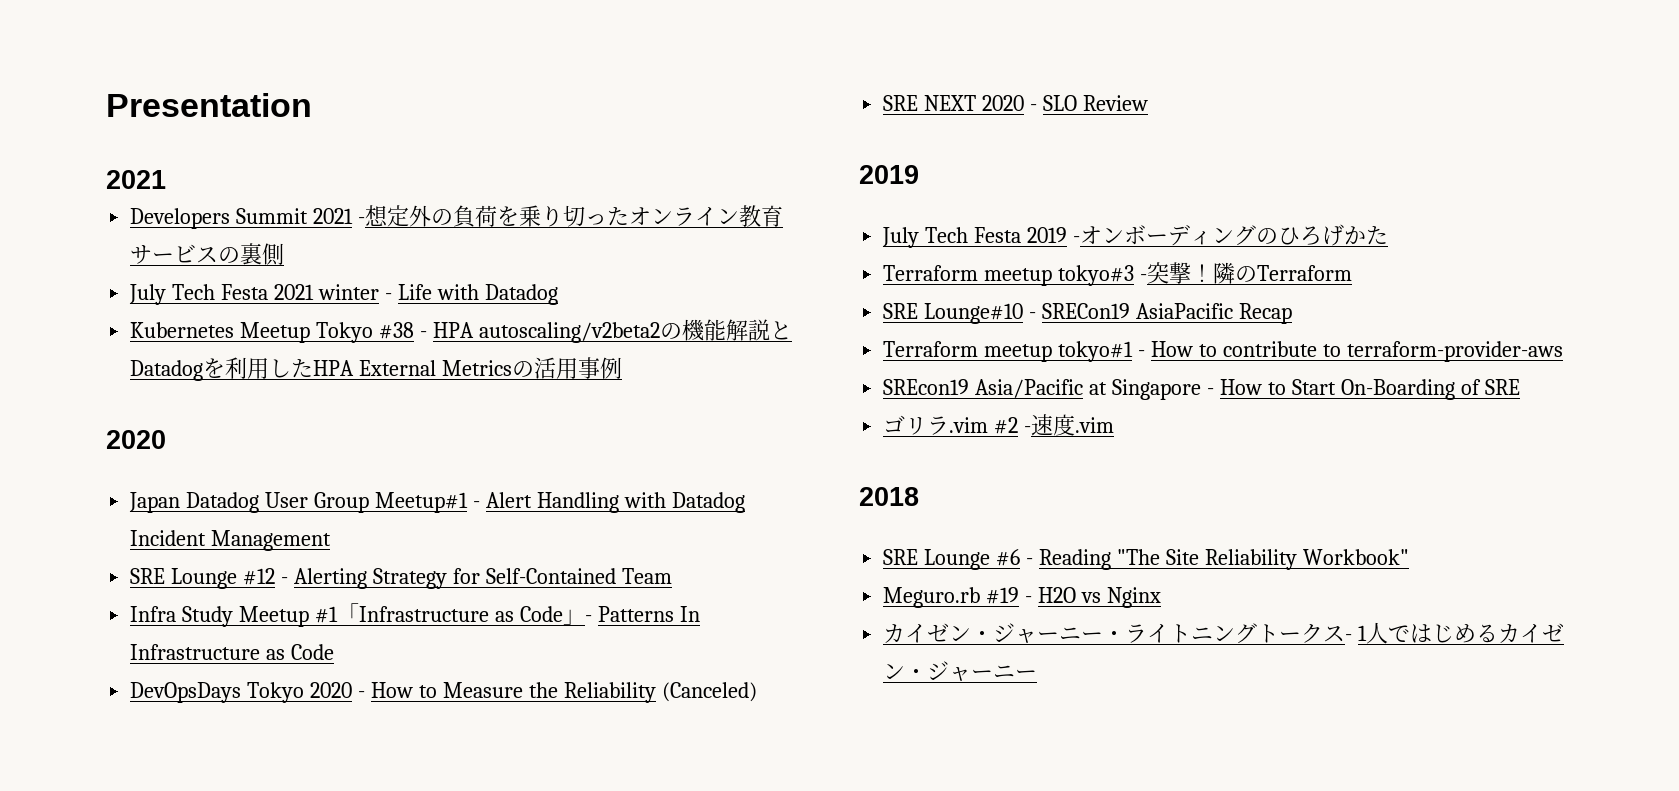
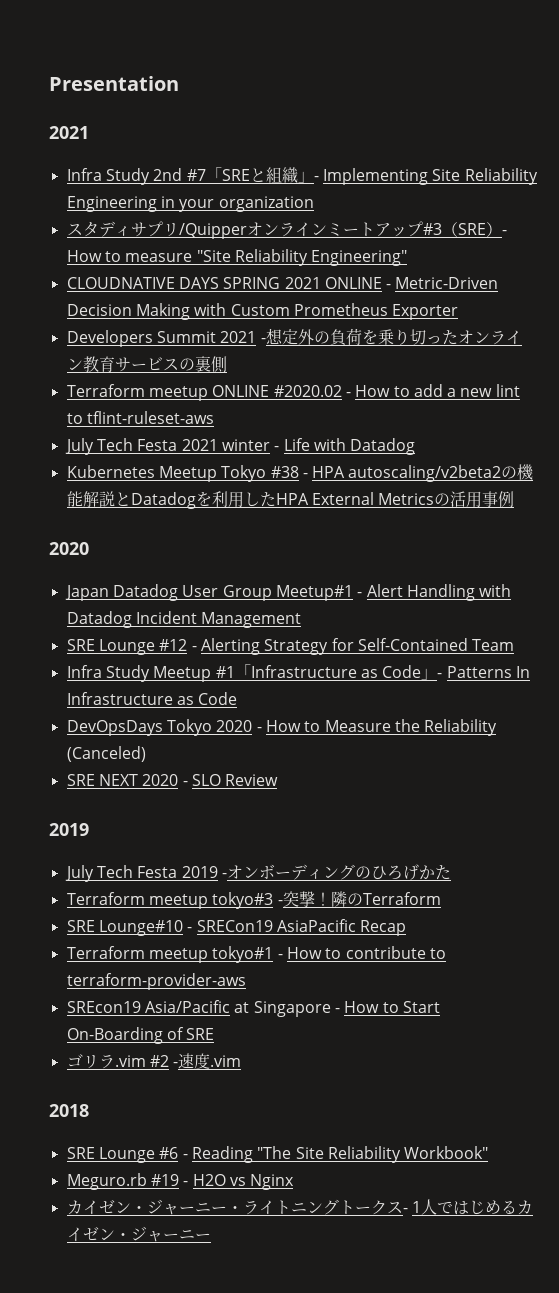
+ Infra Study 2nd #7「SREと組織」- Implementing Site Reliability Engineering in your organization
+ スタディサプリ/Quipperオンラインミートアップ#3（SRE）- How to measure "Site Reliability Engineering"
+ CLOUDNATIVE DAYS SPRING 2021 ONLINE - Metric-Driven Decision Making with Custom Prometheus Exporter
+ Terraform meetup ONLINE #2020.02 - How to add a new lint to tflint-ruleset-aws

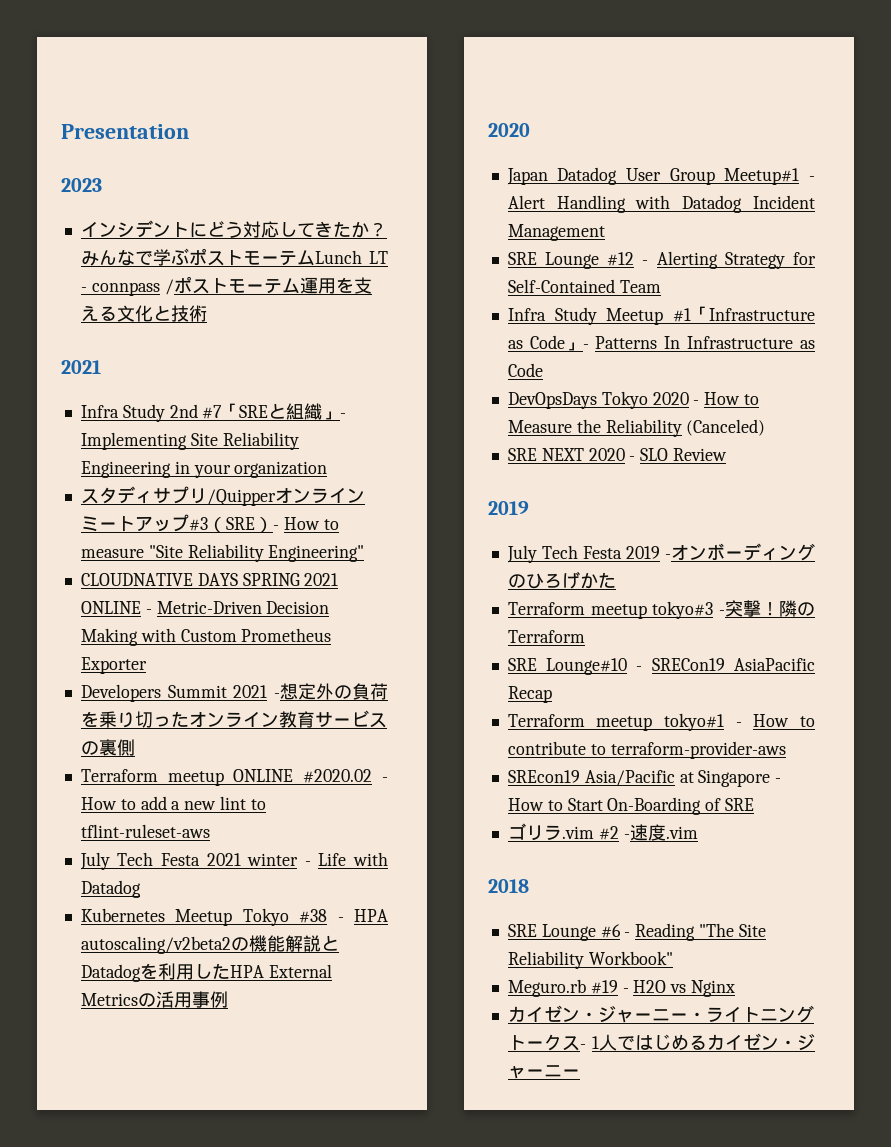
+ 2023
+ インシデントにどう対応してきたか？みんなで学ぶポストモーテムLunch LT - connpass /ポストモーテム運用を支える文化と技術

